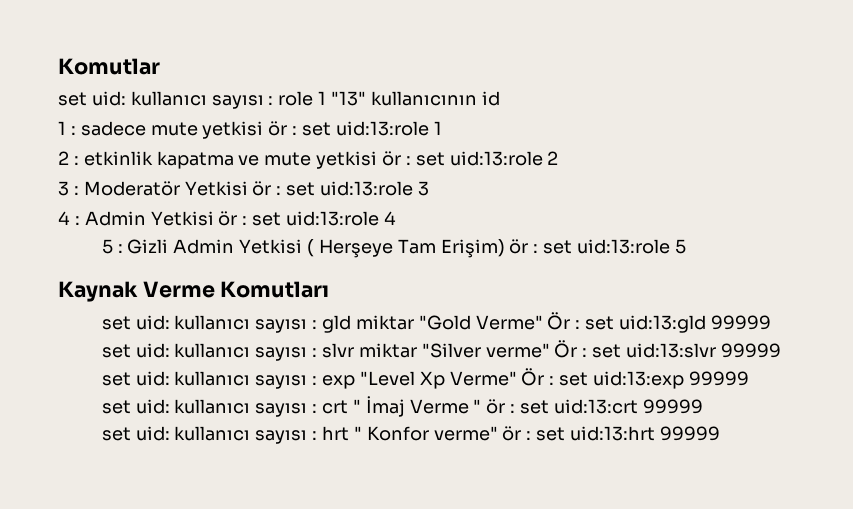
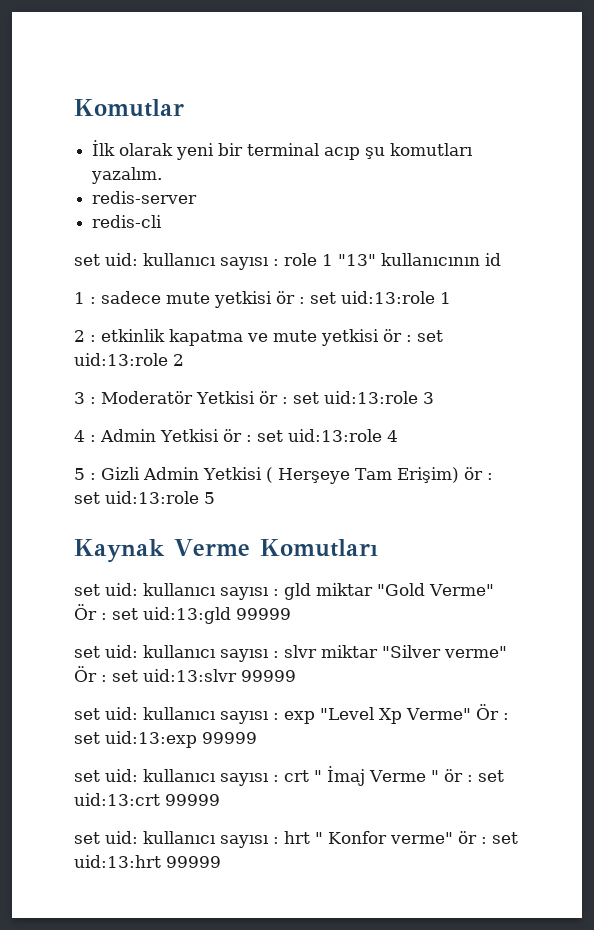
+ İlk olarak yeni bir terminal acıp şu komutları yazalım.
+ redis-server
+ redis-cli

